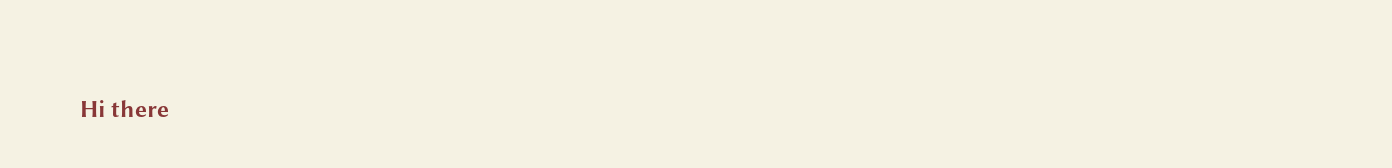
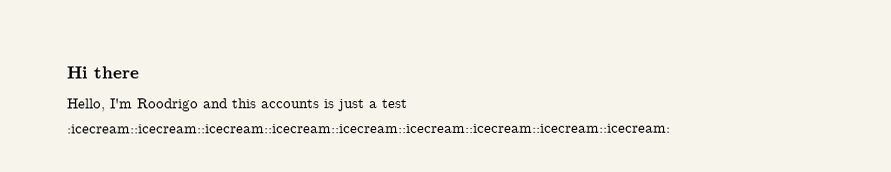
+ Hello, I'm Roodrigo and this accounts is just a test :icecream::icecream::icecream::icecream::icecream::icecream::icecream::icecream::icecream:

